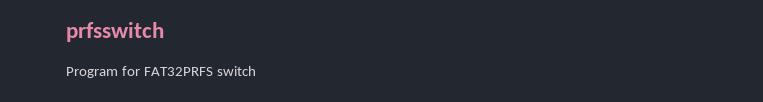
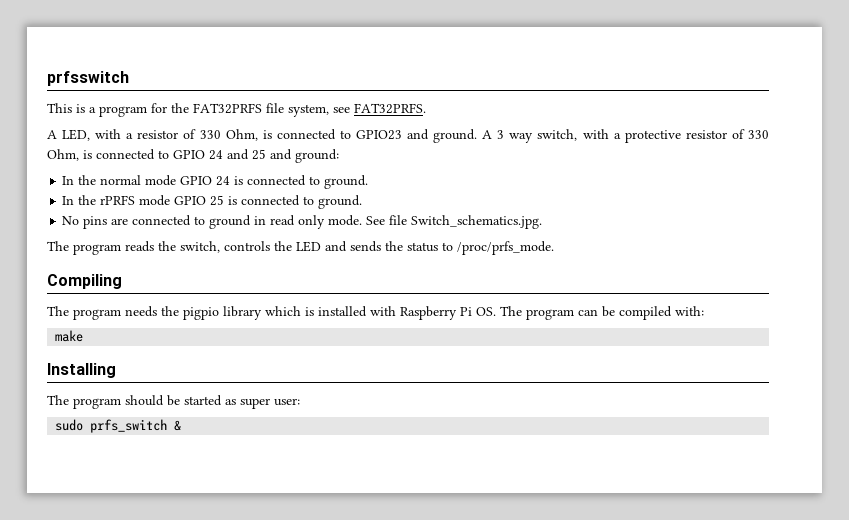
- Program for FAT32PRFS switch
+ This is a program for the FAT32PRFS file system, see FAT32PRFS.
+ A LED, with a resistor of 330 Ohm, is connected to GPIO23 and ground. A 3 way switch, with a protective resistor of 330 Ohm, is connected to GPIO 24 and 25 and ground:
+ In the normal mode GPIO 24 is connected to ground.
+ In the rPRFS mode GPIO 25 is connected to ground.
+ No pins are connected to ground in read only mode. See file Switch_schematics.jpg.
+ The program reads the switch, controls the LED and sends the status to /proc/prfs_mode.
+ Compiling
+ The program needs the pigpio library which is installed with Raspberry Pi OS. The program can be compiled with:
+ make
+ Installing
+ The program should be started as super user:
+ sudo prfs_switch &

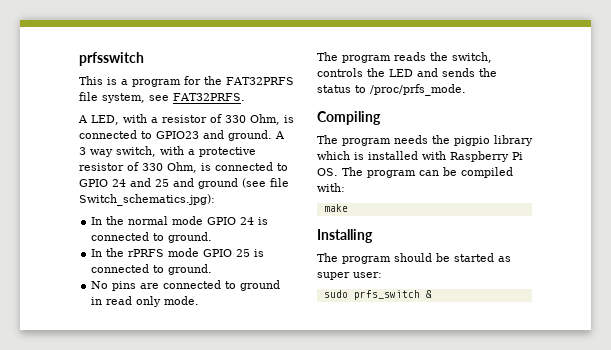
- A 3 way switch, with a protective resistor of 330 Ohm, is connected to GPIO 24 and 25 and ground:
+ A 3 way switch, with a protective resistor of 330 Ohm, is connected to GPIO 24 and 25 and ground (see file Switch_schematics.jpg):
- See file Switch_schematics.jpg.

